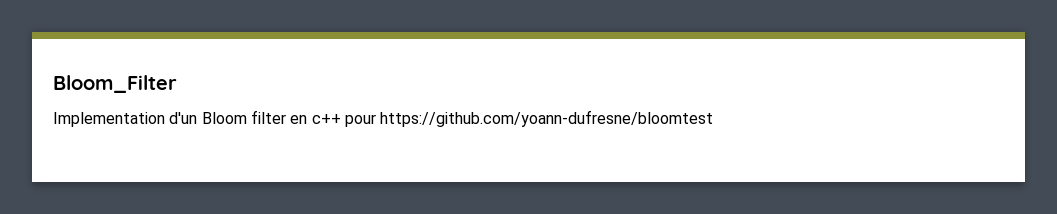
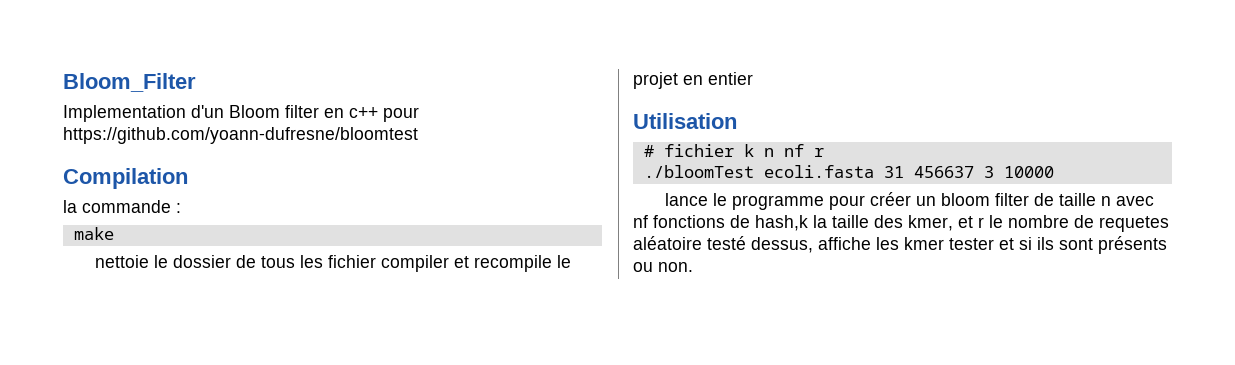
+ Compilation
+ la commande :
+ make
+ nettoie le dossier de tous les fichier compiler et recompile le projet en entier
+ Utilisation
+ # fichier k n nf r
+ ./bloomTest ecoli.fasta 31 456637 3 10000
+ lance le programme pour créer un bloom filter de taille n avec nf fonctions de hash,k la taille des kmer, et r le nombre de requetes aléatoire testé dessus, affiche les kmer tester et si ils sont présents ou non.

